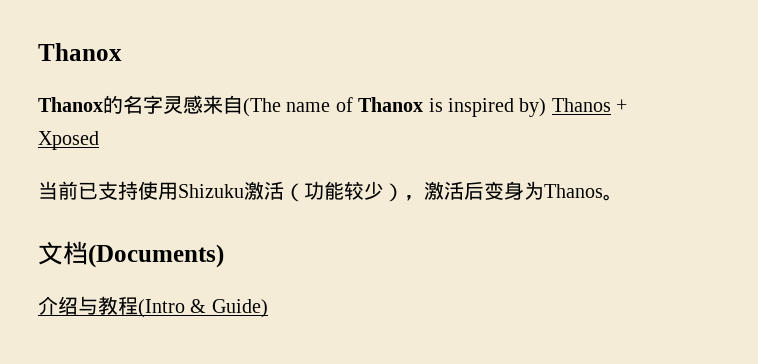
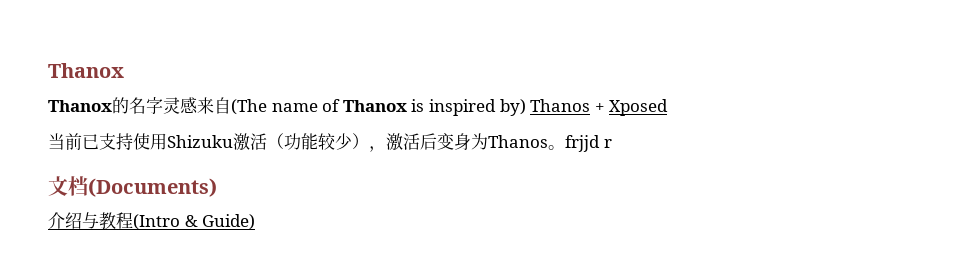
- 当前已支持使用Shizuku激活（功能较少），激活后变身为Thanos。
+ 当前已支持使用Shizuku激活（功能较少），激活后变身为Thanos。frjjd r

